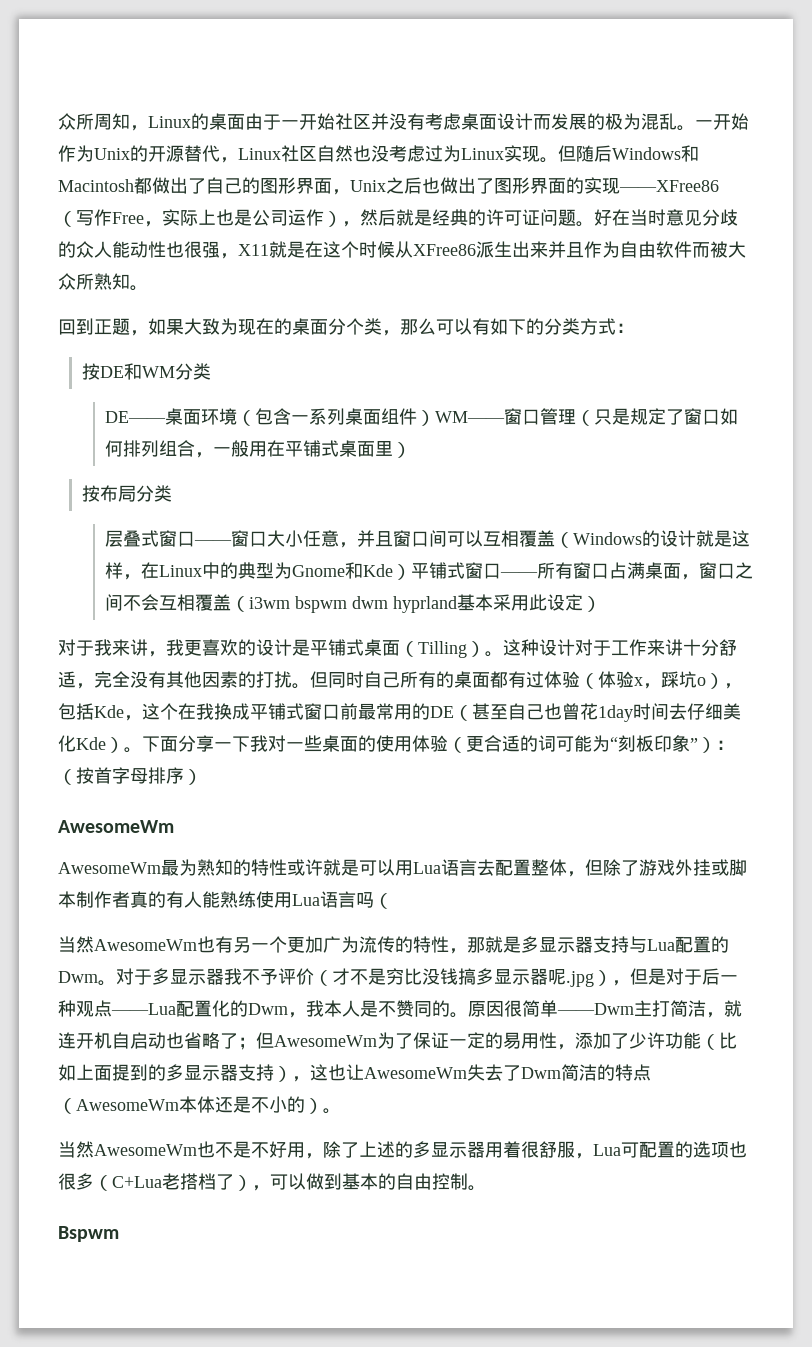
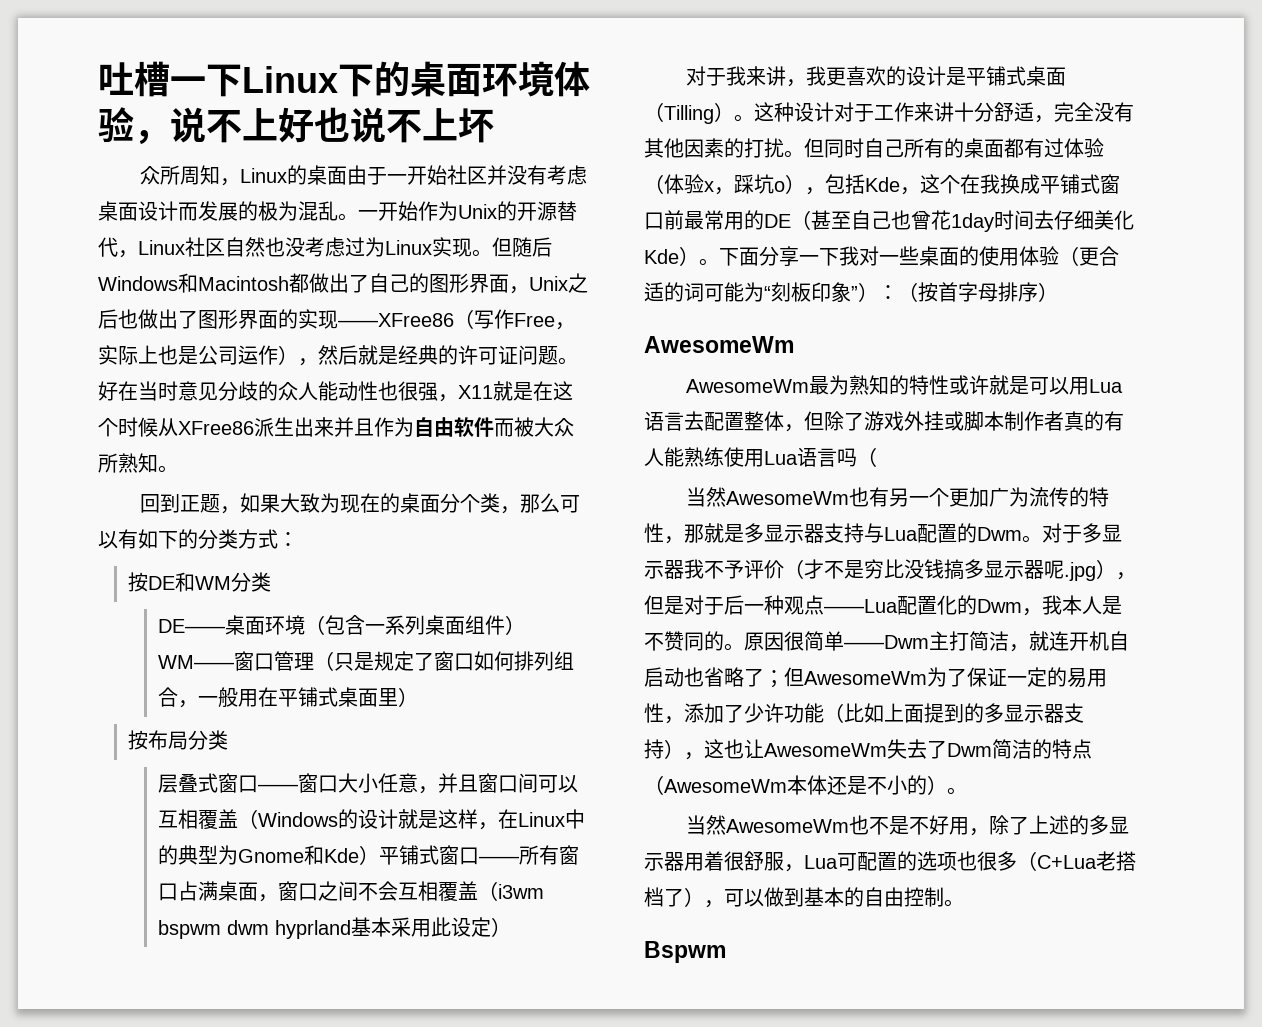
+ 吐槽一下Linux下的桌面环境体验，说不上好也说不上坏

